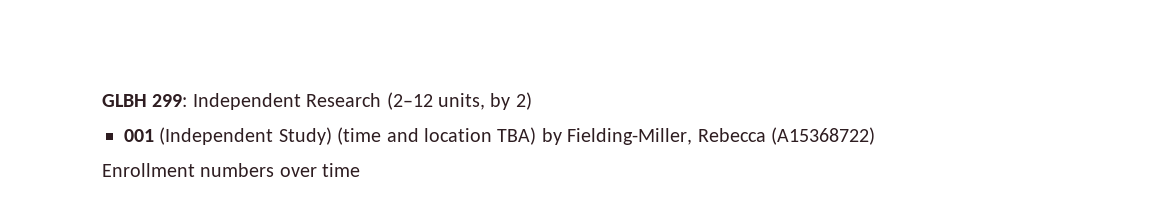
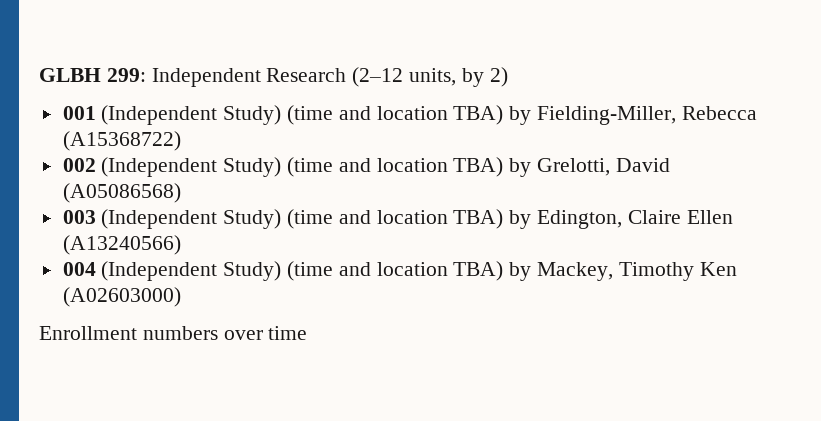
+ 002 (Independent Study) (time and location TBA) by Grelotti, David (A05086568)
+ 003 (Independent Study) (time and location TBA) by Edington, Claire Ellen (A13240566)
+ 004 (Independent Study) (time and location TBA) by Mackey, Timothy Ken (A02603000)

